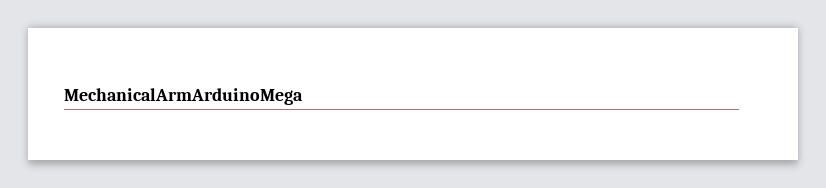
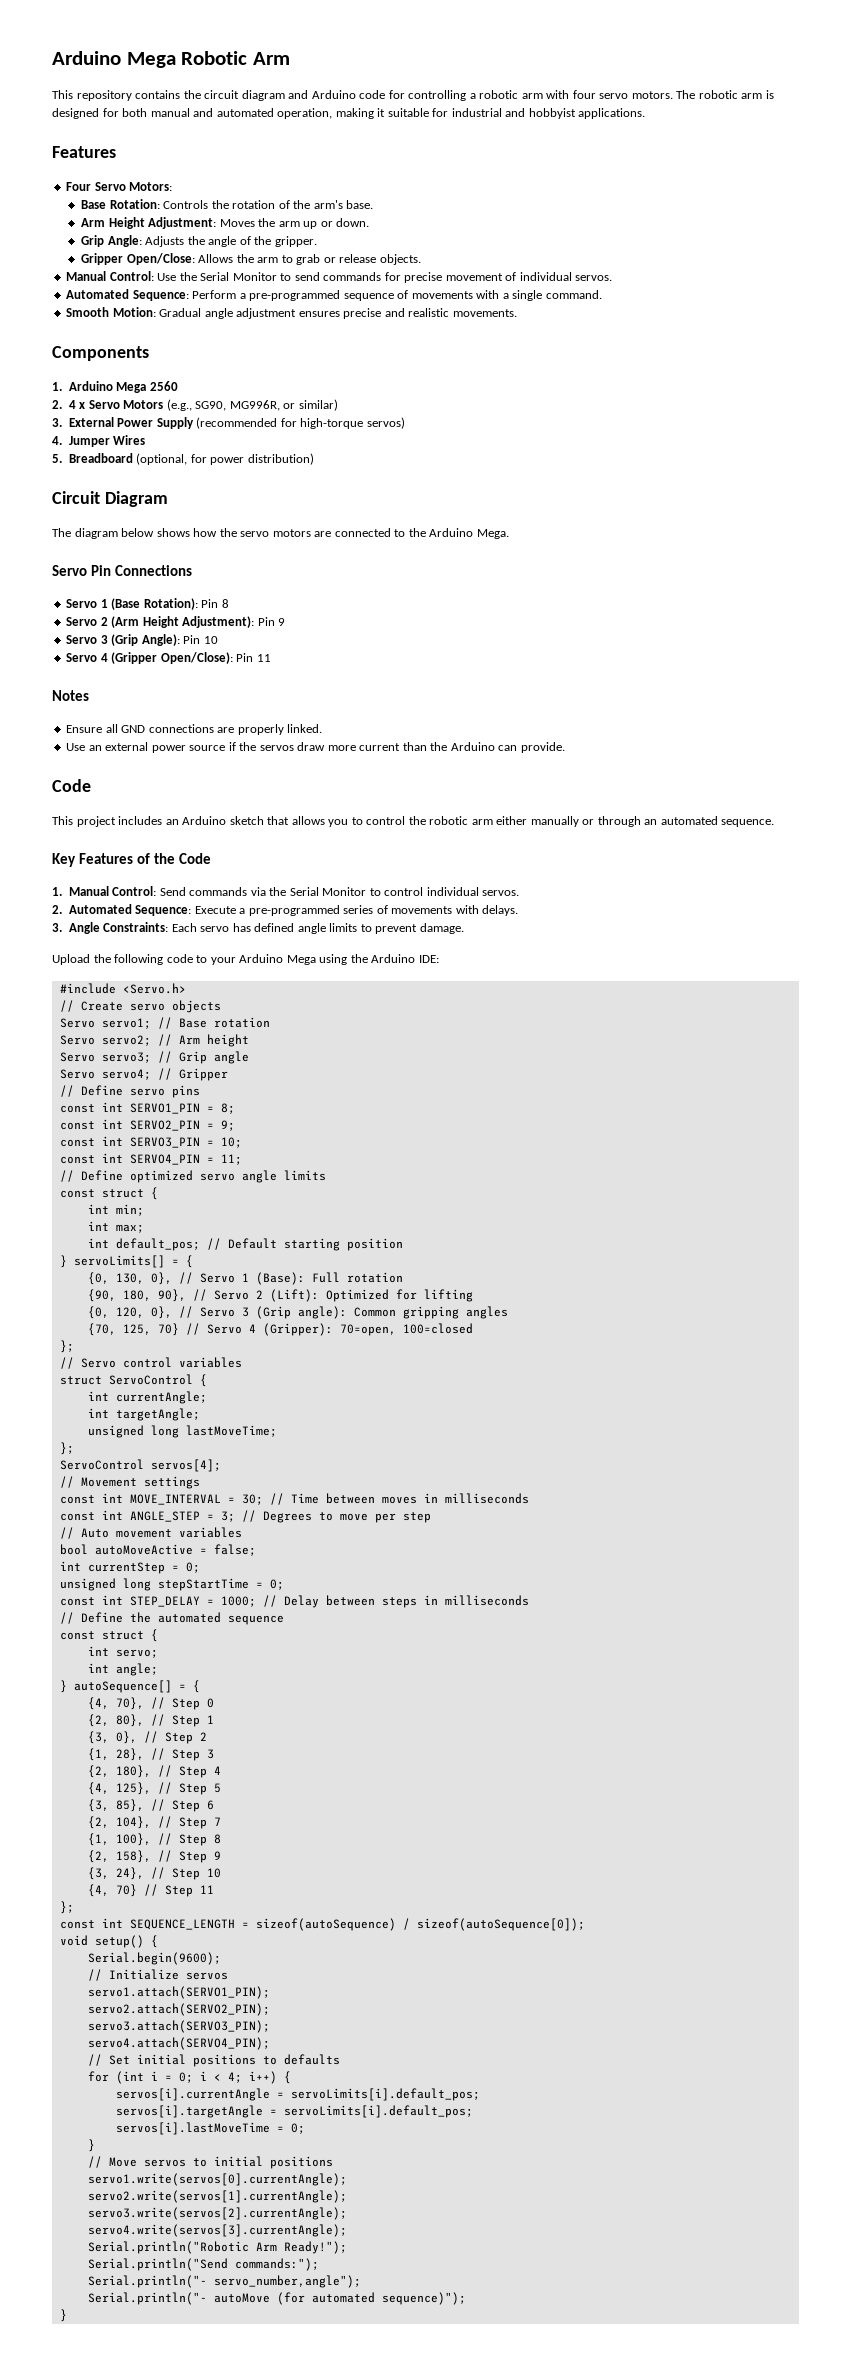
- MechanicalArmArduinoMega
+ Arduino Mega Robotic Arm
+ This repository contains the circuit diagram and Arduino code for controlling a robotic arm with four servo motors. The robotic arm is designed for both manual and automated operation, making it suitable for industrial and hobbyist applications.
+ Features
+ Four Servo Motors:
+ Base Rotation: Controls the rotation of the arm's base.
+ Arm Height Adjustment: Moves the arm up or down.
+ Grip Angle: Adjusts the angle of the gripper.
+ Gripper Open/Close: Allows the arm to grab or release objects.
+ Manual Control: Use the Serial Monitor to send commands for precise movement of individual servos.
+ Automated Sequence: Perform a pre-programmed sequence of movements with a single command.
+ Smooth Motion: Gradual angle adjustment ensures precise and realistic movements.
+ Components
+ 1. Arduino Mega 2560
+ 2. 4 x Servo Motors (e.g., SG90, MG996R, or similar)
+ 3. External Power Supply (recommended for high-torque servos)
+ 4. Jumper Wires
+ 5. Breadboard (optional, for power distribution)
+ Circuit Diagram
+ The diagram below shows how the servo motors are connected to the Arduino Mega.
+ Servo Pin Connections
+ Servo 1 (Base Rotation): Pin 8
+ Servo 2 (Arm Height Adjustment): Pin 9
+ Servo 3 (Grip Angle): Pin 10
+ Servo 4 (Gripper Open/Close): Pin 11
+ Notes
+ Ensure all GND connections are properly linked.
+ Use an external power source if the servos draw more current than the Arduino can provide.
+ Code
+ This project includes an Arduino sketch that allows you to control the robotic arm either manually or through an automated sequence.
+ Key Features of the Code
+ 1. Manual Control: Send commands via the Serial Monitor to control individual servos.
+ 2. Automated Sequence: Execute a pre-programmed series of movements with delays.
+ 3. Angle Constraints: Each servo has defined angle limits to prevent damage.
+ Upload the following code to your Arduino Mega using the Arduino IDE:
+ #include <Servo.h>
+ // Create servo objects
+ Servo servo1; // Base rotation
+ Servo servo2; // Arm height
+ Servo servo3; // Grip angle
+ Servo servo4; // Gripper
+ // Define servo pins
+ const int SERVO1_PIN = 8;
+ const int SERVO2_PIN = 9;
+ const int SERVO3_PIN = 10;
+ const int SERVO4_PIN = 11;
+ // Define optimized servo angle limits
+ const struct {
+ int min;
+ int max;
+ int default_pos; // Default starting position
+ } servoLimits[] = {
+ {0, 130, 0}, // Servo 1 (Base): Full rotation
+ {90, 180, 90}, // Servo 2 (Lift): Optimized for lifting
+ {0, 120, 0}, // Servo 3 (Grip angle): Common gripping angles
+ {70, 125, 70} // Servo 4 (Gripper): 70=open, 100=closed
+ };
+ // Servo control variables
+ struct ServoControl {
+ int currentAngle;
+ int targetAngle;
+ unsigned long lastMoveTime;
+ };
+ ServoControl servos[4];
+ // Movement settings
+ const int MOVE_INTERVAL = 30; // Time between moves in milliseconds
+ const int ANGLE_STEP = 3; // Degrees to move per step
+ // Auto movement variables
+ bool autoMoveActive = false;
+ int currentStep = 0;
+ unsigned long stepStartTime = 0;
+ const int STEP_DELAY = 1000; // Delay between steps in milliseconds
+ // Define the automated sequence
+ const struct {
+ int servo;
+ int angle;
+ } autoSequence[] = {
+ {4, 70}, // Step 0
+ {2, 80}, // Step 1
+ {3, 0}, // Step 2
+ {1, 28}, // Step 3
+ {2, 180}, // Step 4
+ {4, 125}, // Step 5
+ {3, 85}, // Step 6
+ {2, 104}, // Step 7
+ {1, 100}, // Step 8
+ {2, 158}, // Step 9
+ {3, 24}, // Step 10
+ {4, 70} // Step 11
+ };
+ const int SEQUENCE_LENGTH = sizeof(autoSequence) / sizeof(autoSequence[0]);
+ void setup() {
+ Serial.begin(9600);
+ // Initialize servos
+ servo1.attach(SERVO1_PIN);
+ servo2.attach(SERVO2_PIN);
+ servo3.attach(SERVO3_PIN);
+ servo4.attach(SERVO4_PIN);
+ // Set initial positions to defaults
+ for (int i = 0; i < 4; i++) {
+ servos[i].currentAngle = servoLimits[i].default_pos;
+ servos[i].targetAngle = servoLimits[i].default_pos;
+ servos[i].lastMoveTime = 0;
+ }
+ // Move servos to initial positions
+ servo1.write(servos[0].currentAngle);
+ servo2.write(servos[1].currentAngle);
+ servo3.write(servos[2].currentAngle);
+ servo4.write(servos[3].currentAngle);
+ Serial.println("Robotic Arm Ready!");
+ Serial.println("Send commands:");
+ Serial.println("- servo_number,angle");
+ Serial.println("- autoMove (for automated sequence)");
+ }

